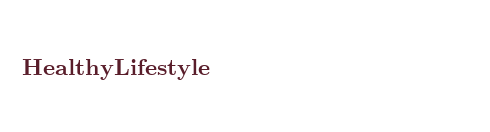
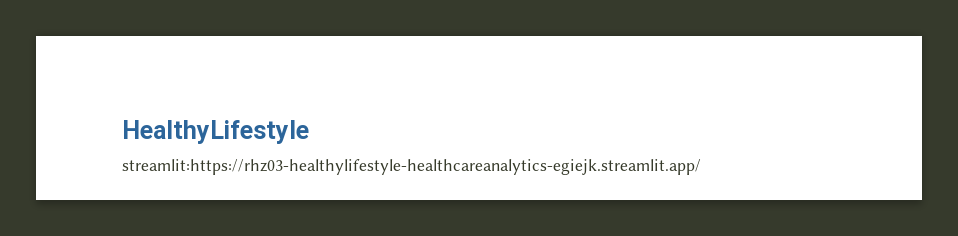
+ streamlit:https://rhz03-healthylifestyle-healthcareanalytics-egiejk.streamlit.app/

